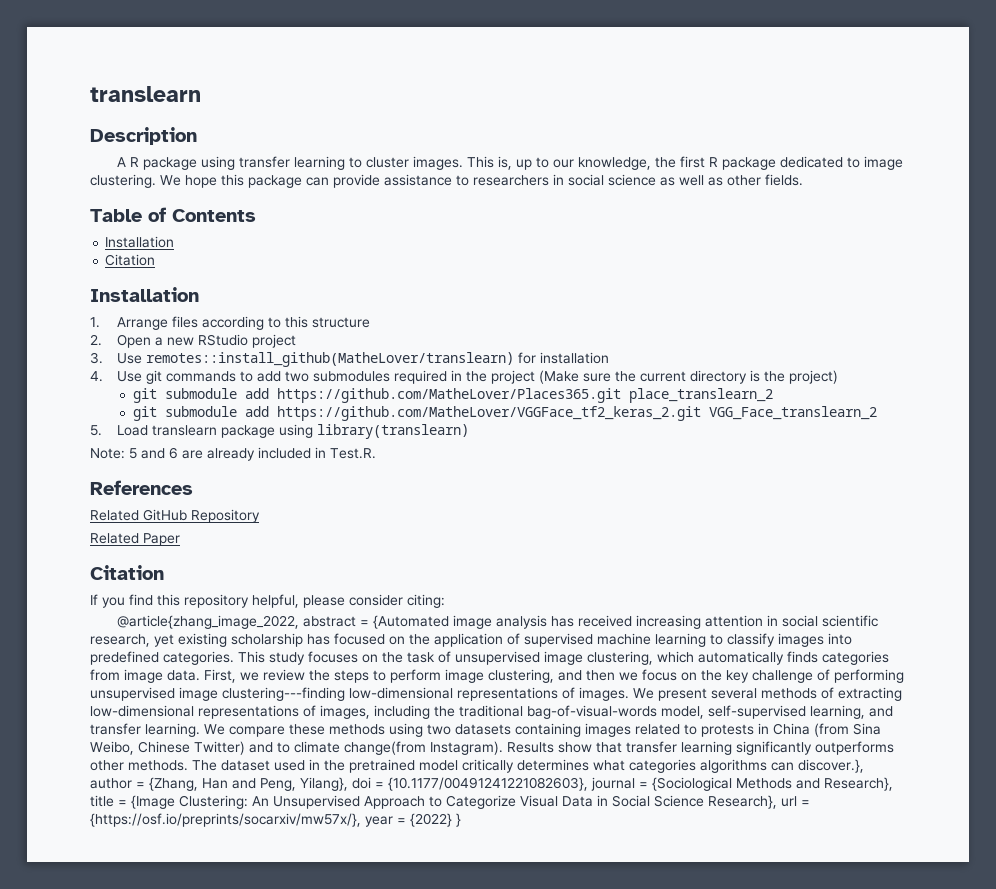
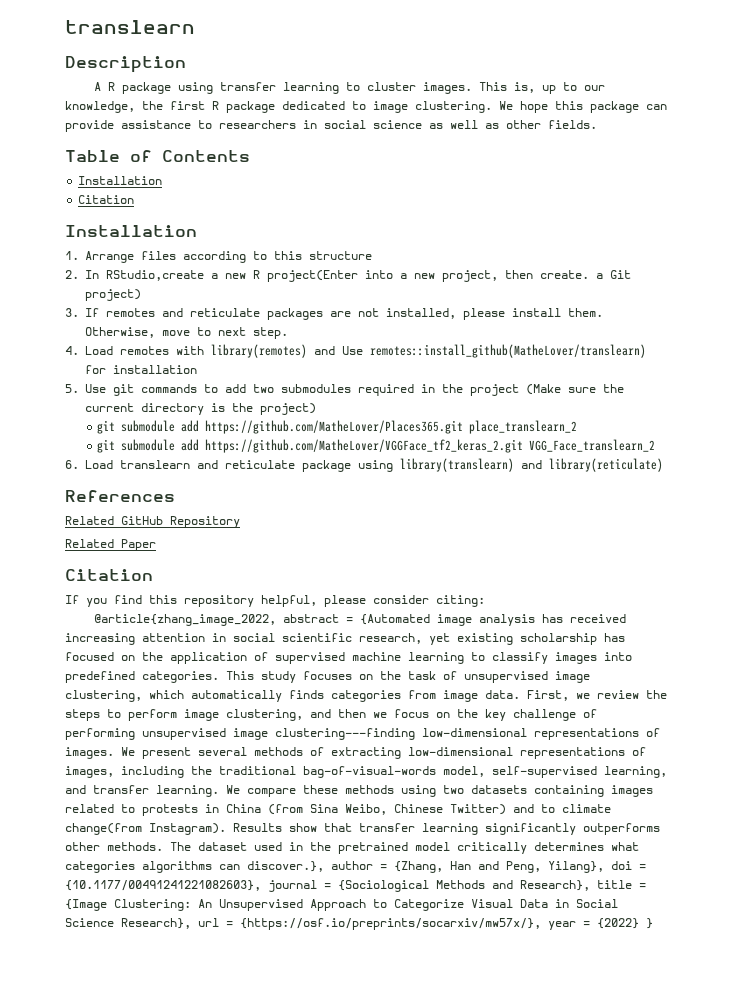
- 2. Open a new RStudio project
- 3. Use remotes::install_github(MatheLover/translearn) for installation
+ 2. In RStudio,create a new R project(Enter into a new project, then create. a Git project)
+ 3. If remotes and reticulate packages are not installed, please install them. Otherwise, move to next step.
+ 4. Load remotes with library(remotes) and Use remotes::install_github(MatheLover/translearn) for installation
- 4. Use git commands to add two submodules required in the project (Make sure the current directory is the project)
+ 5. Use git commands to add two submodules required in the project (Make sure the current directory is the project)
- 5. Load translearn package using library(translearn)
- Note: 5 and 6 are already included in Test.R.
+ 6. Load translearn and reticulate package using library(translearn) and library(reticulate)

